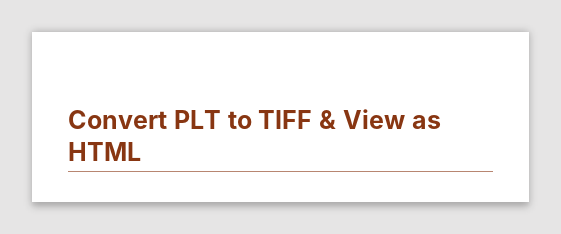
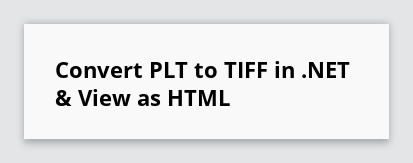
- Convert PLT to TIFF & View as HTML
+ Convert PLT to TIFF in .NET & View as HTML

